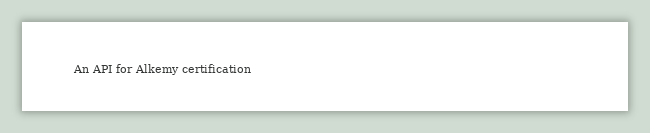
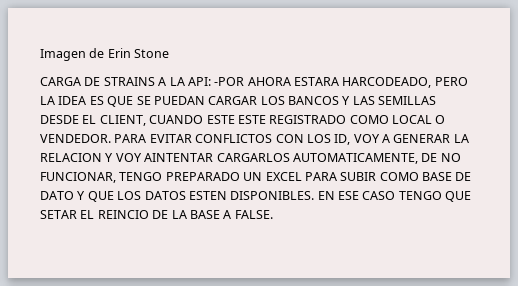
- An API for Alkemy certification
+ Imagen de Erin Stone
+ CARGA DE STRAINS A LA API: -POR AHORA ESTARA HARCODEADO, PERO LA IDEA ES QUE SE PUEDAN CARGAR LOS BANCOS Y LAS SEMILLAS DESDE EL CLIENT, CUANDO ESTE ESTE REGISTRADO COMO LOCAL O VENDEDOR. PARA EVITAR CONFLICTOS CON LOS ID, VOY A GENERAR LA RELACION Y VOY AINTENTAR CARGARLOS AUTOMATICAMENTE, DE NO FUNCIONAR, TENGO PREPARADO UN EXCEL PARA SUBIR COMO BASE DE DATO Y QUE LOS DATOS ESTEN DISPONIBLES. EN ESE CASO TENGO QUE SETAR EL REINCIO DE LA BASE A FALSE.

